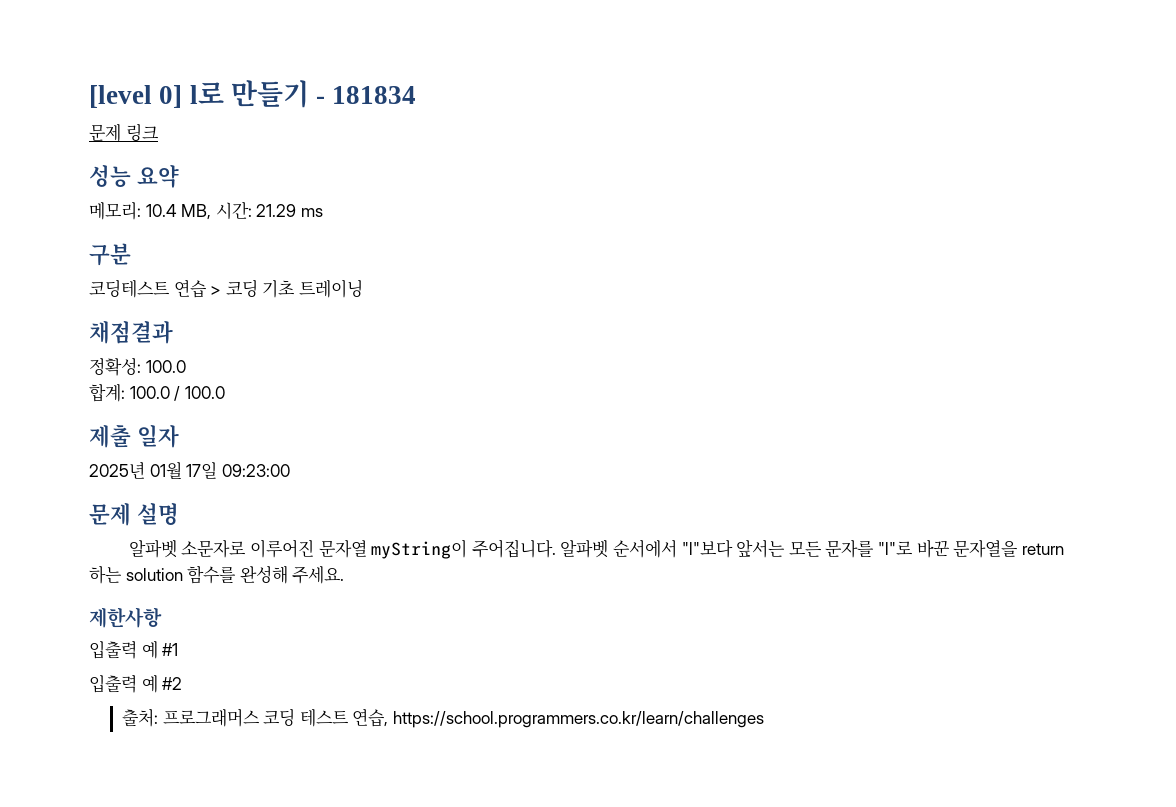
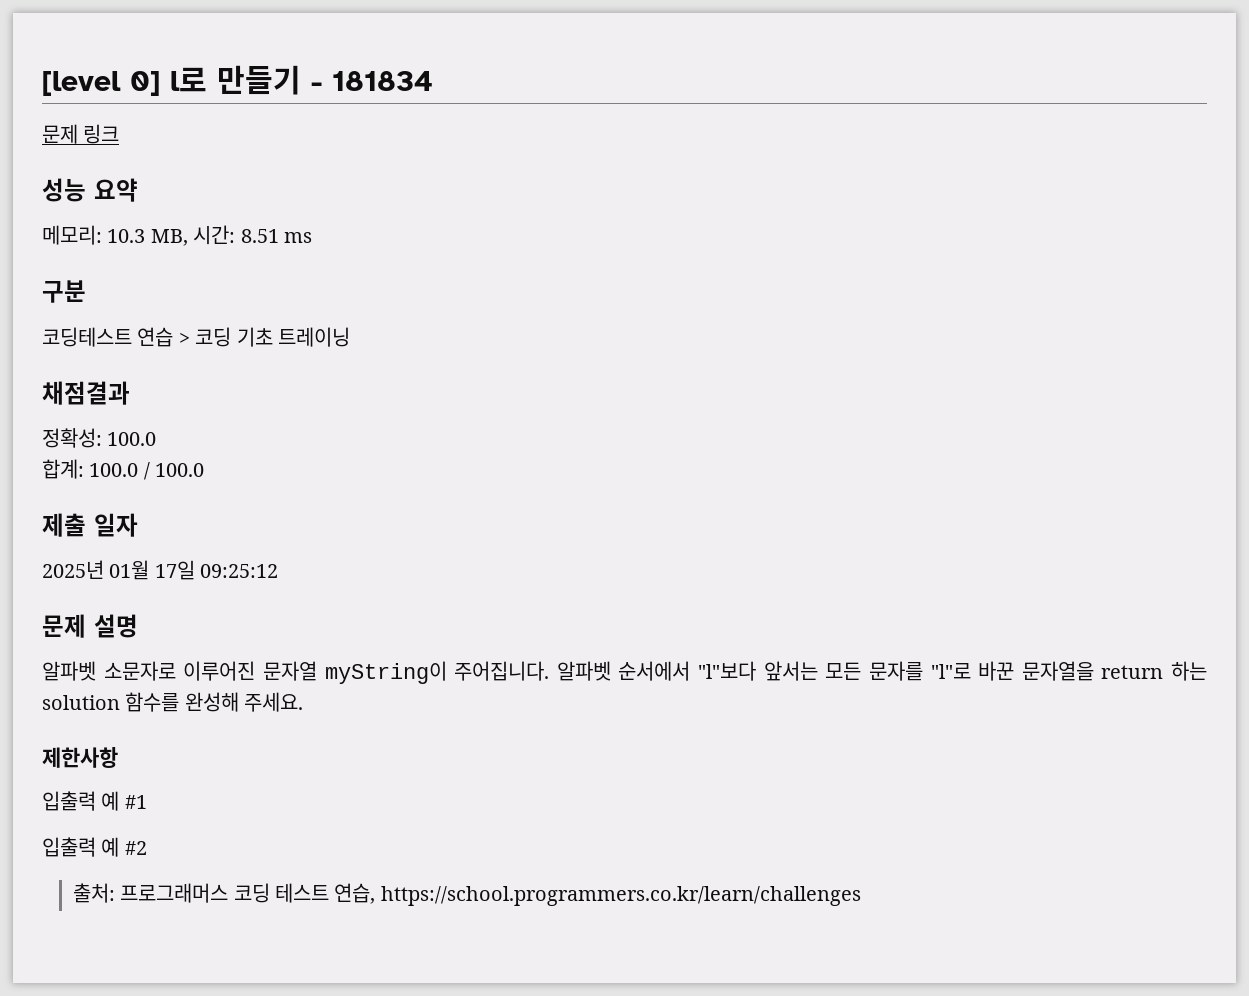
- 메모리: 10.4 MB, 시간: 21.29 ms
+ 메모리: 10.3 MB, 시간: 8.51 ms
- 2025년 01월 17일 09:23:00
+ 2025년 01월 17일 09:25:12

